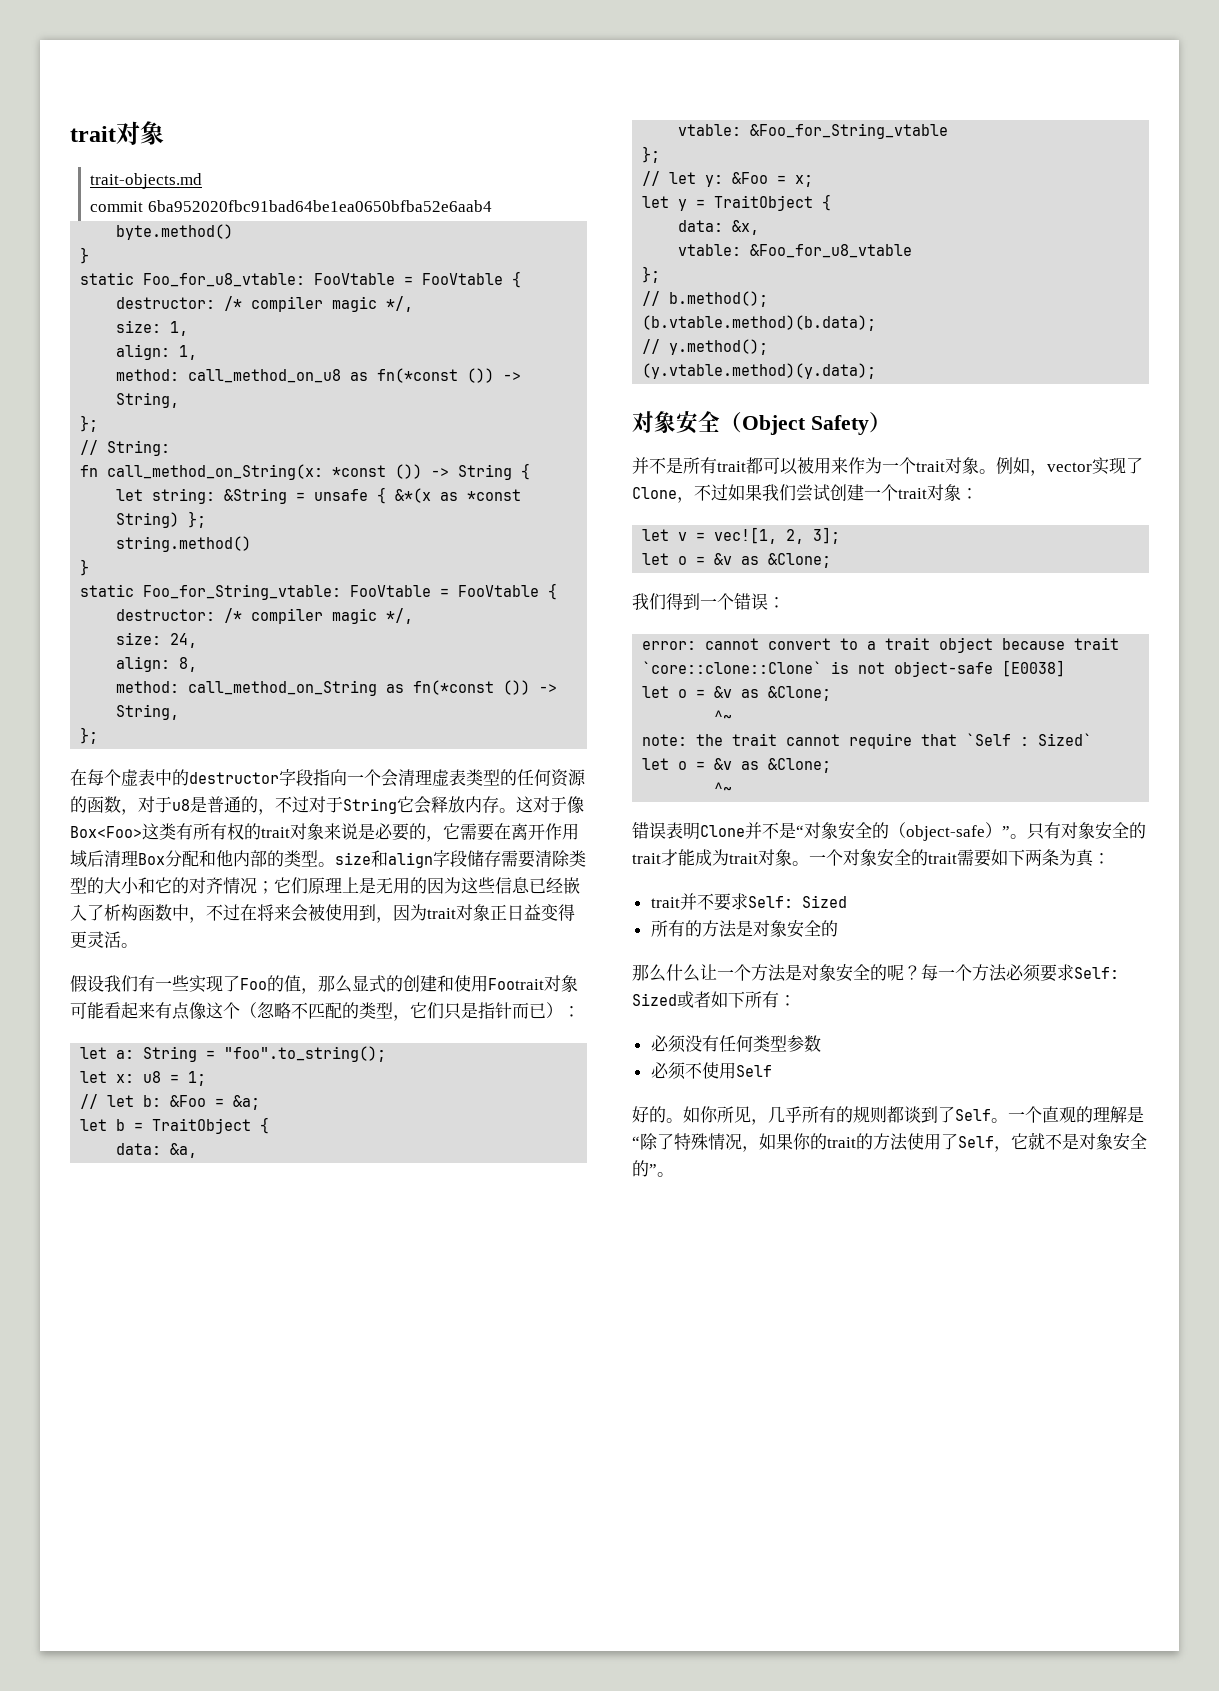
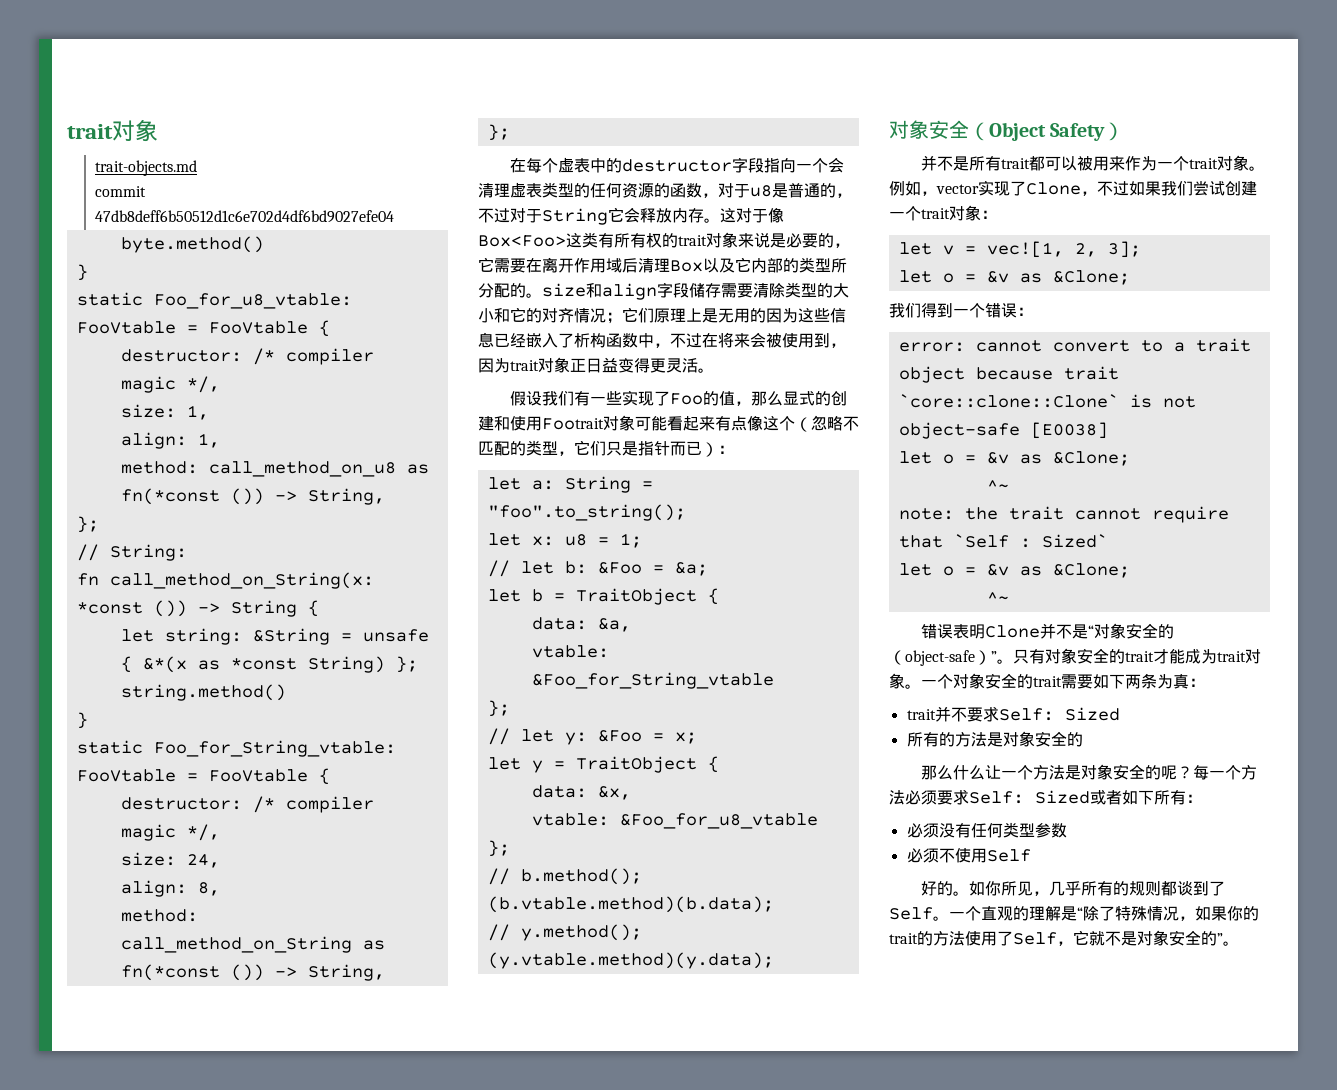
- commit 6ba952020fbc91bad64be1ea0650bfba52e6aab4
+ commit 47db8deff6b50512d1c6e702d4df6bd9027efe04
- 这对于像Box<Foo>这类有所有权的trait对象来说是必要的，它需要在离开作用域后清理Box分配和他内部的类型。size和align字段储存需要清除类型的大小和它的对齐情况；
+ 这对于像Box<Foo>这类有所有权的trait对象来说是必要的，它需要在离开作用域后清理Box以及它内部的类型所分配的。size和align字段储存需要清除类型的大小和它的对齐情况；

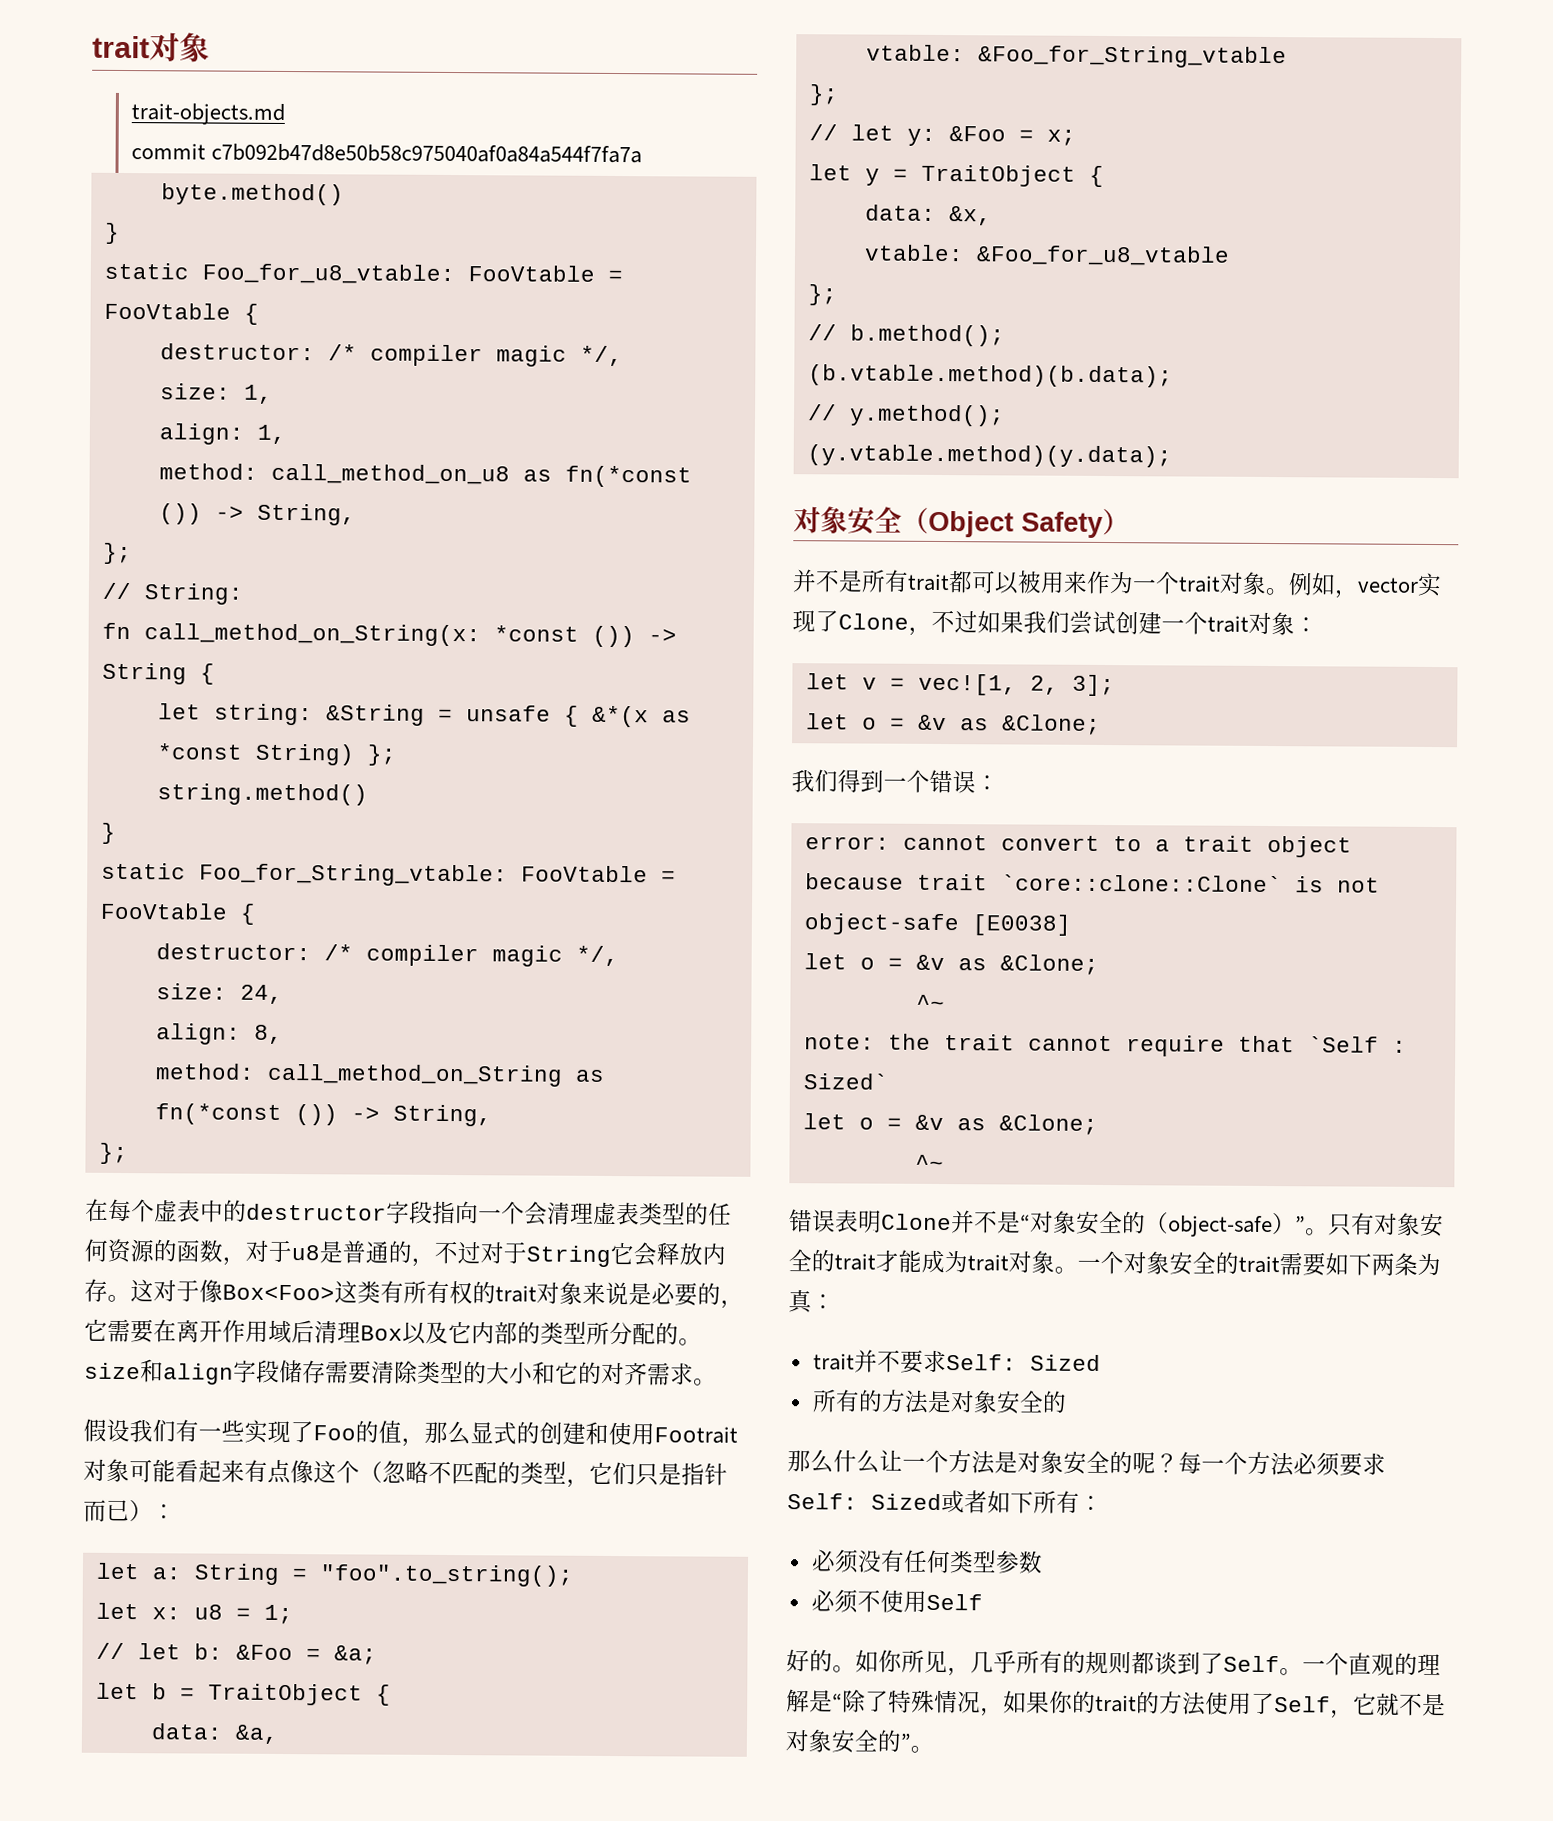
- commit 47db8deff6b50512d1c6e702d4df6bd9027efe04
+ commit c7b092b47d8e50b58c975040af0a84a544f7fa7a
- 这对于像Box<Foo>这类有所有权的trait对象来说是必要的，它需要在离开作用域后清理Box以及它内部的类型所分配的。size和align字段储存需要清除类型的大小和它的对齐情况；它们原理上是无用的因为这些信息已经嵌入了析构函数中，不过在将来会被使用到，因为trait对象正日益变得更灵活。
+ 这对于像Box<Foo>这类有所有权的trait对象来说是必要的，它需要在离开作用域后清理Box以及它内部的类型所分配的。size和align字段储存需要清除类型的大小和它的对齐需求。

